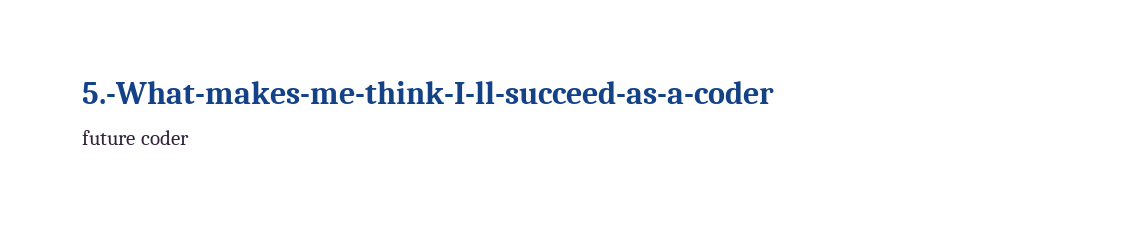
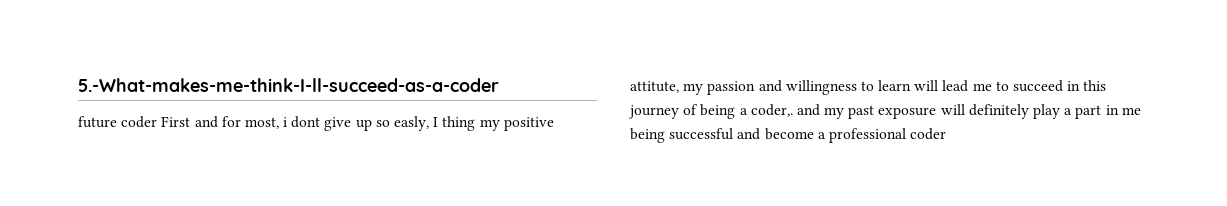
- future coder
+ future coder First and for most, i dont give up so easly, I thing my positive attitute, my passion and willingness to learn will lead me to succeed in this journey of being a coder,. and my past exposure will definitely play a part in me being successful and become a professional coder

